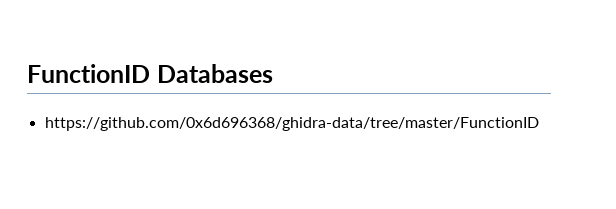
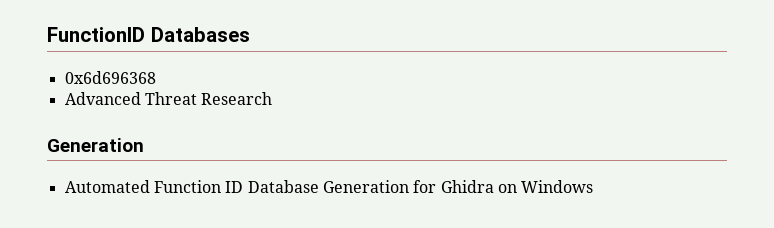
- https://github.com/0x6d696368/ghidra-data/tree/master/FunctionID
+ 0x6d696368
+ Advanced Threat Research
+ Generation
+ Automated Function ID Database Generation for Ghidra on Windows

